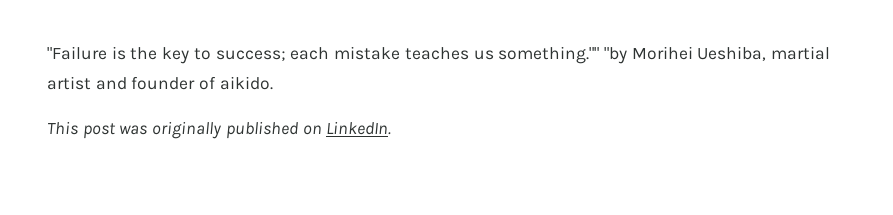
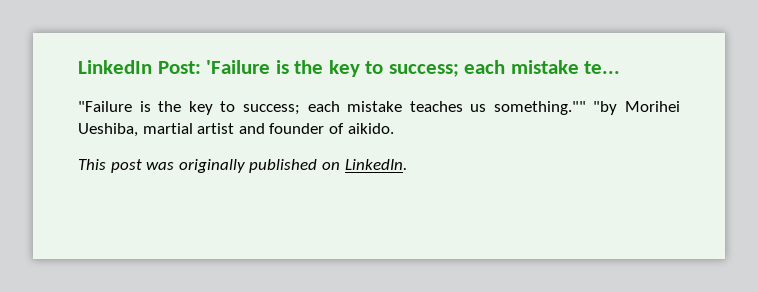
+ LinkedIn Post: 'Failure is the key to success; each mistake te...

